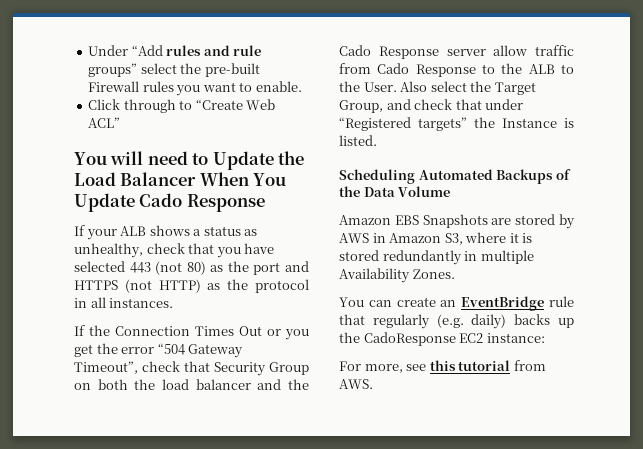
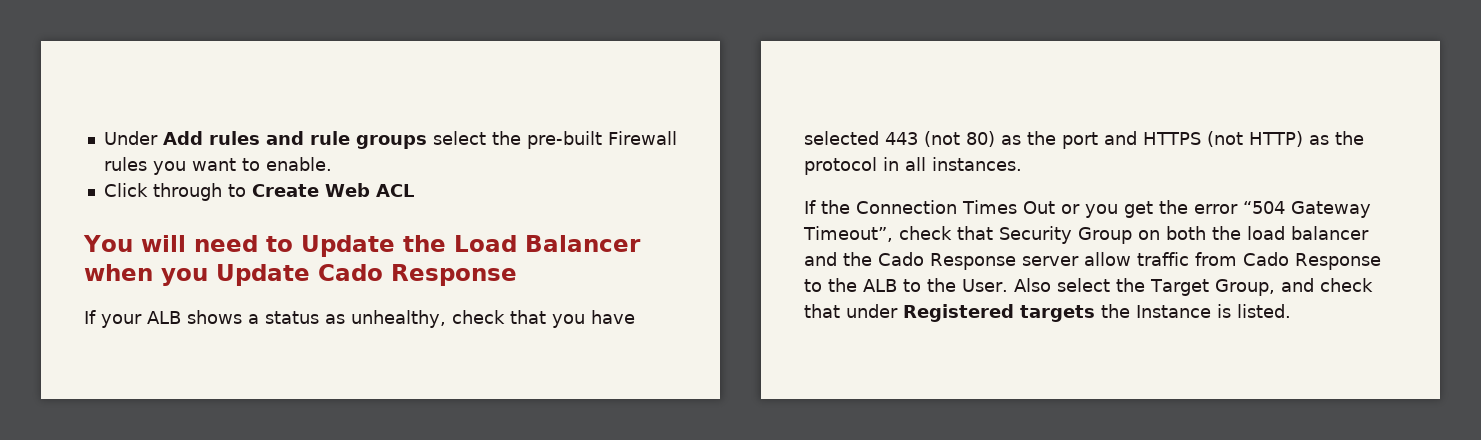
- Under “Add rules and rule groups” select the pre-built Firewall rules you want to enable.
+ Under Add rules and rule groups select the pre-built Firewall rules you want to enable.
- Click through to “Create Web ACL”
+ Click through to Create Web ACL
- You will need to Update the Load Balancer When You Update Cado Response
+ You will need to Update the Load Balancer when you Update Cado Response
- Also select the Target Group, and check that under “Registered targets” the Instance is listed.
+ Also select the Target Group, and check that under Registered targets the Instance is listed.
- Scheduling Automated Backups of the Data Volume
- Amazon EBS Snapshots are stored by AWS in Amazon S3, where it is stored redundantly in multiple Availability Zones.
- You can create an EventBridge rule that regularly (e.g. daily) backs up the CadoResponse EC2 instance:
- For more, see this tutorial from AWS.

